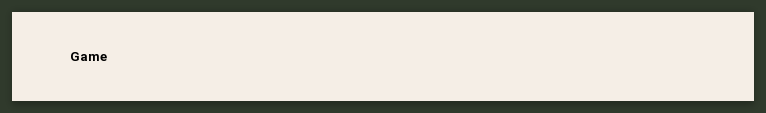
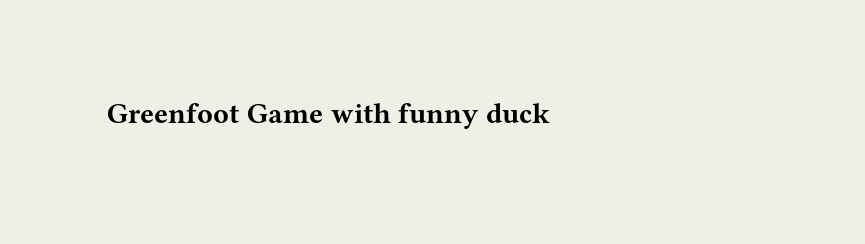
- Game
+ Greenfoot Game with funny duck

